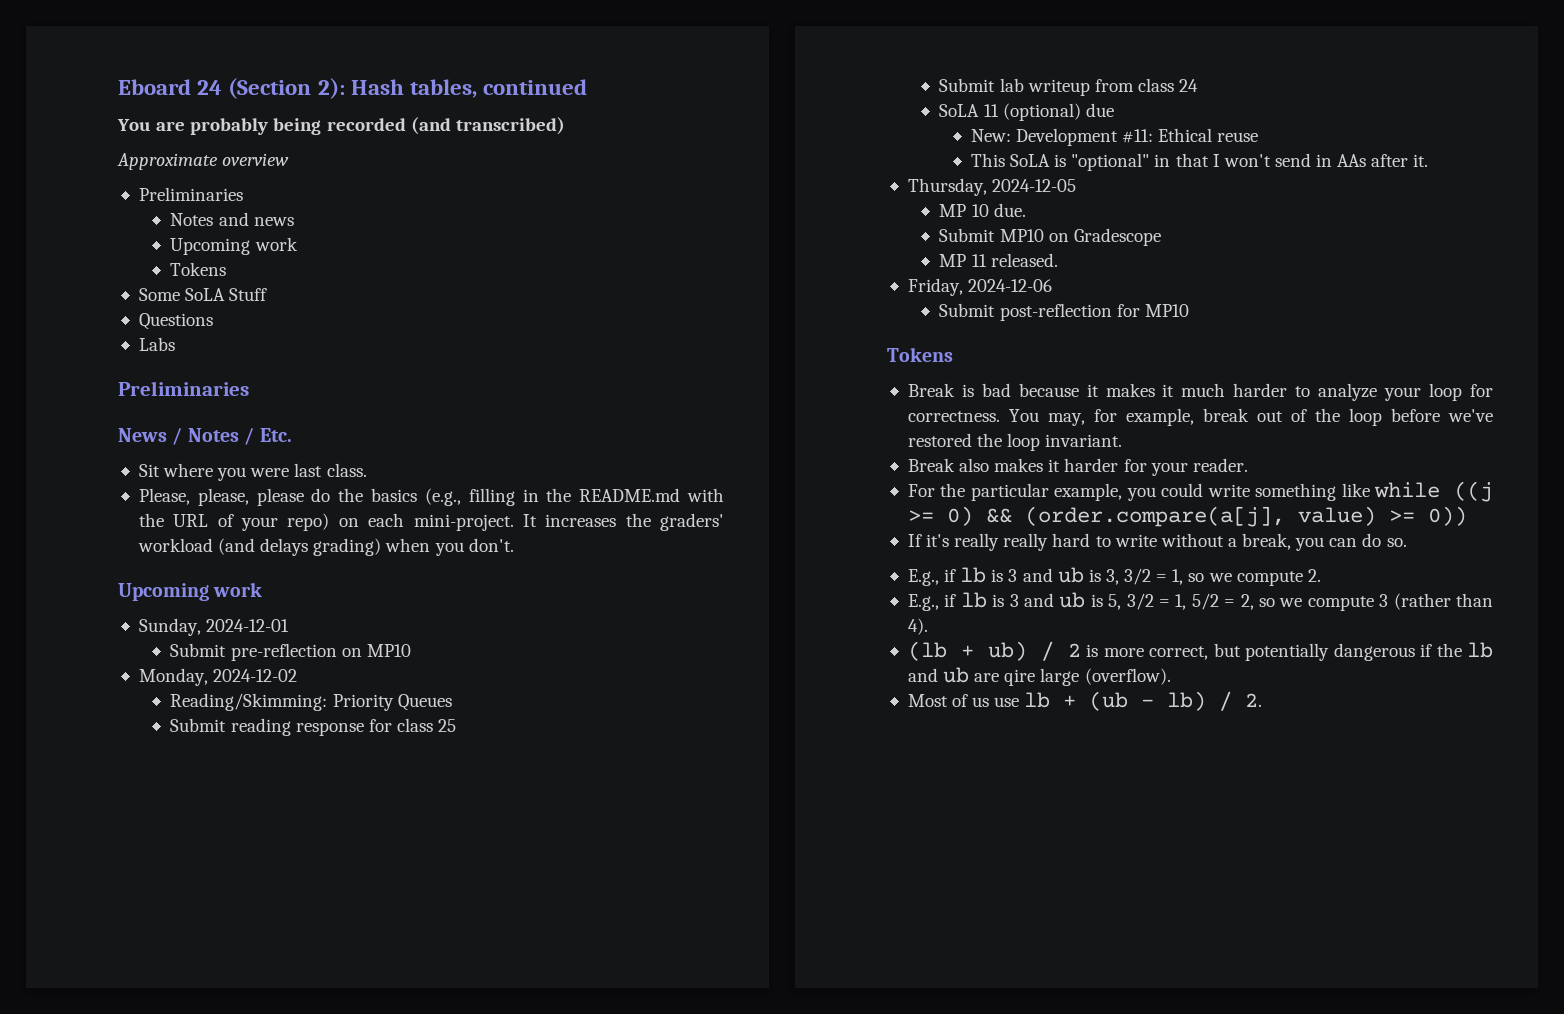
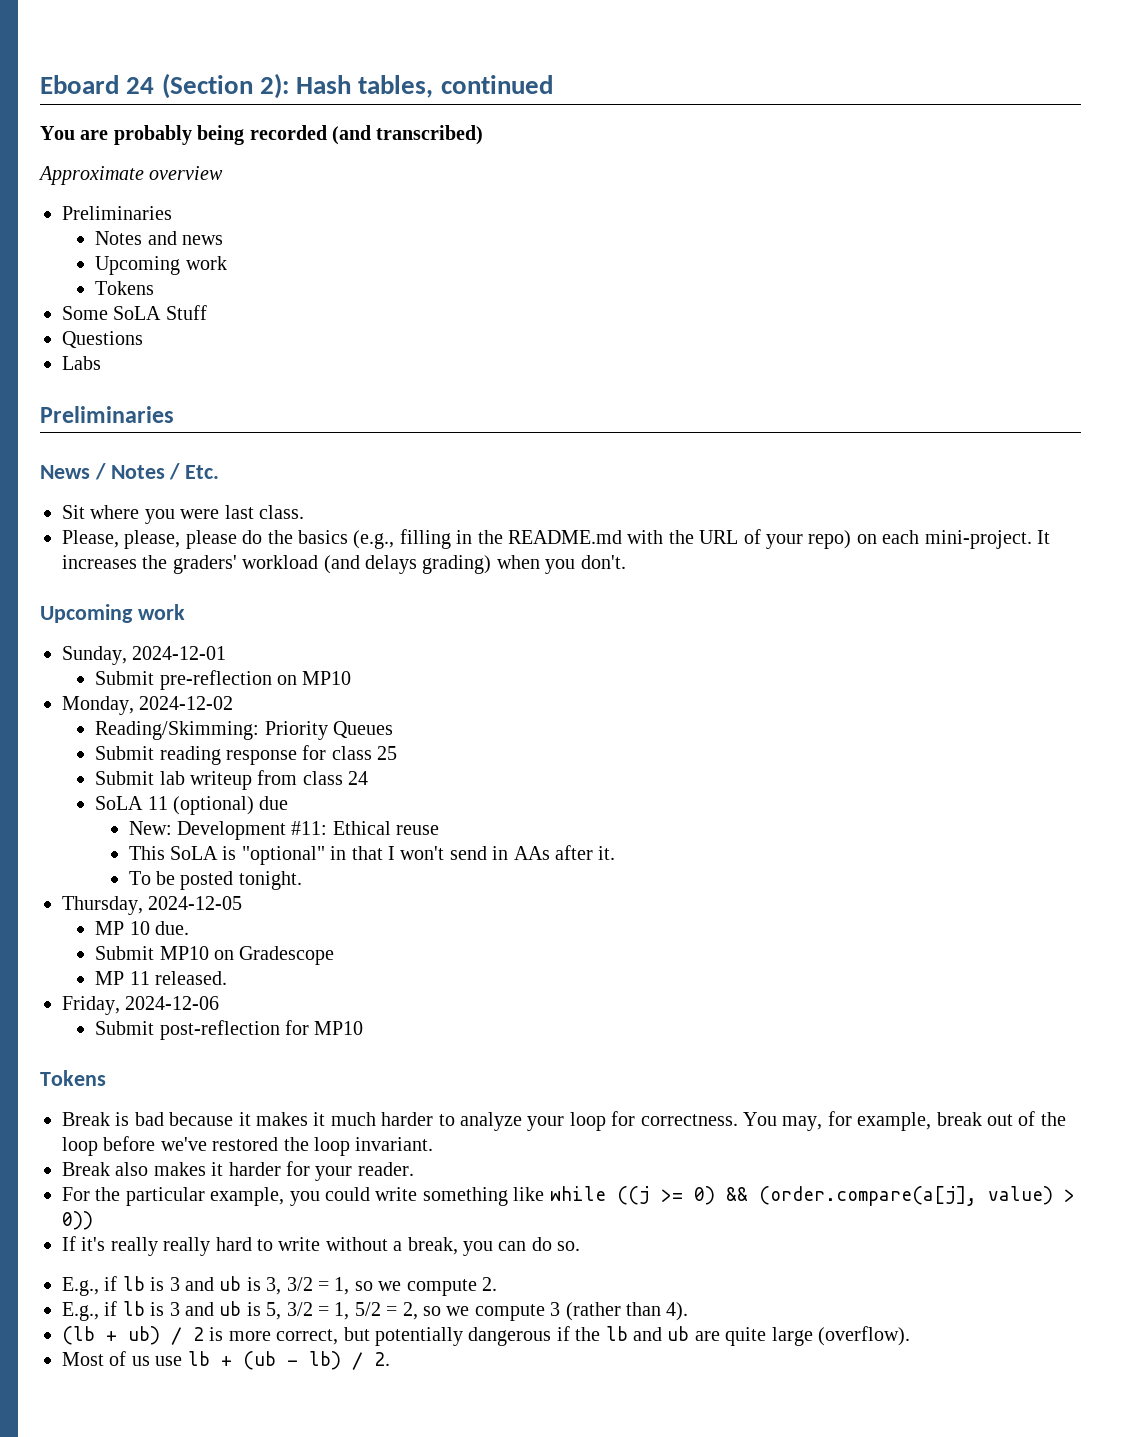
+ To be posted tonight.
- For the particular example, you could write something like while ((j >= 0) && (order.compare(a[j], value) >= 0))
+ For the particular example, you could write something like while ((j >= 0) && (order.compare(a[j], value) > 0))
- (lb + ub) / 2 is more correct, but potentially dangerous if the lb and ub are qire large (overflow).
+ (lb + ub) / 2 is more correct, but potentially dangerous if the lb and ub are quite large (overflow).

